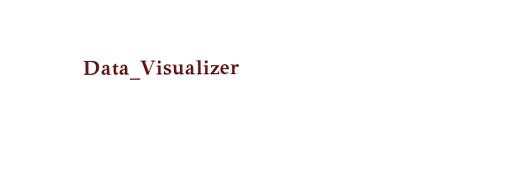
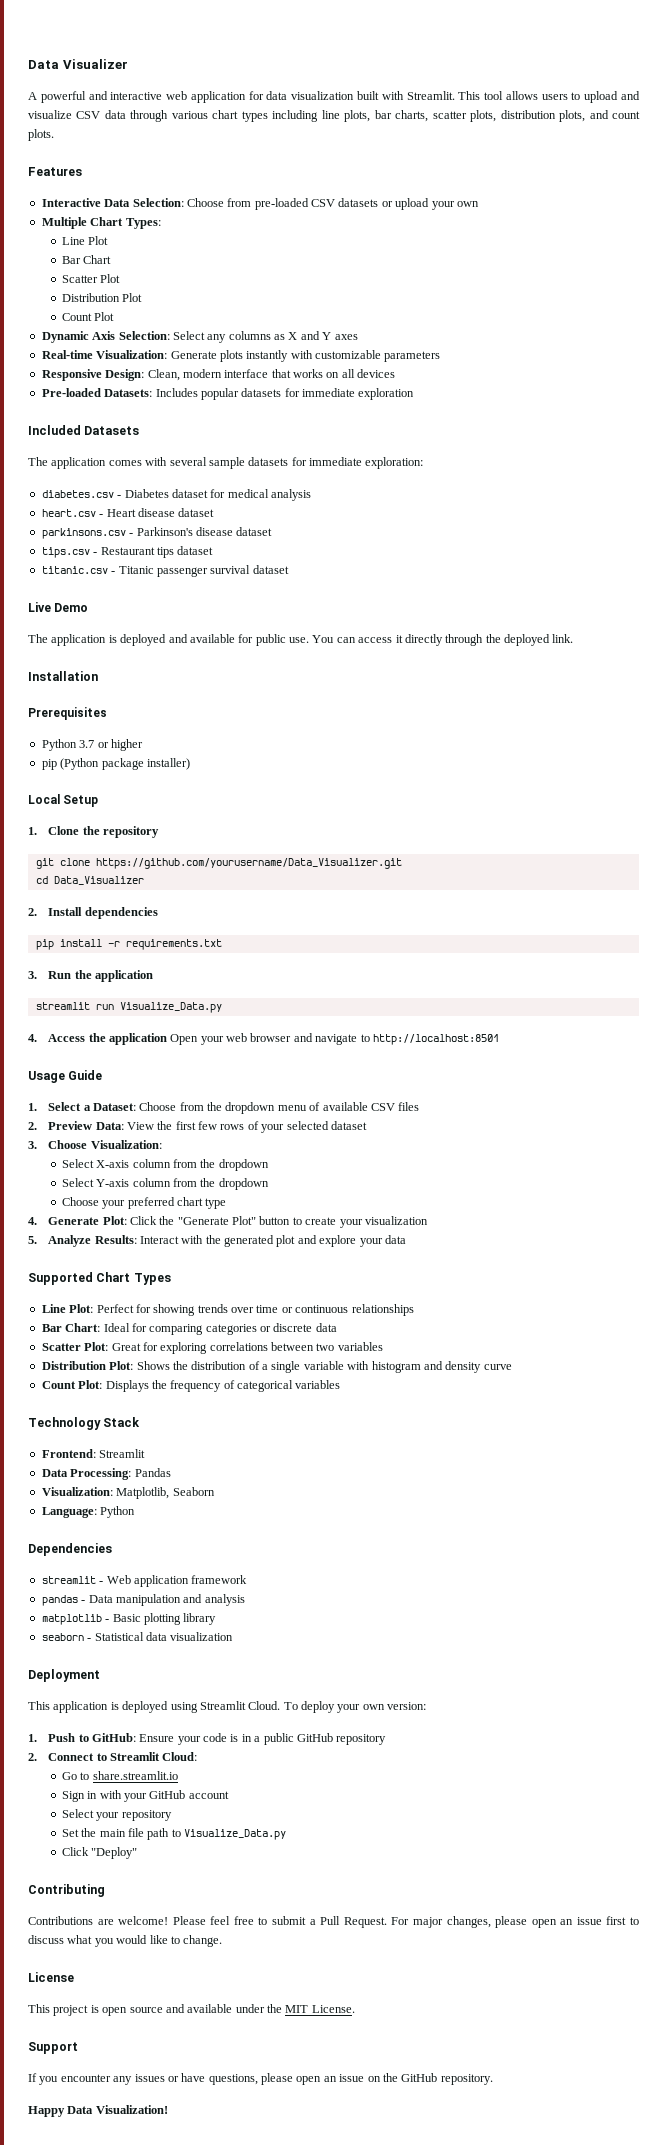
- Data_Visualizer
+ Data Visualizer
+ A powerful and interactive web application for data visualization built with Streamlit. This tool allows users to upload and visualize CSV data through various chart types including line plots, bar charts, scatter plots, distribution plots, and count plots.
+ Features
+ Interactive Data Selection: Choose from pre-loaded CSV datasets or upload your own
+ Multiple Chart Types:
+ Line Plot
+ Bar Chart
+ Scatter Plot
+ Distribution Plot
+ Count Plot
+ Dynamic Axis Selection: Select any columns as X and Y axes
+ Real-time Visualization: Generate plots instantly with customizable parameters
+ Responsive Design: Clean, modern interface that works on all devices
+ Pre-loaded Datasets: Includes popular datasets for immediate exploration
+ Included Datasets
+ The application comes with several sample datasets for immediate exploration:
+ diabetes.csv - Diabetes dataset for medical analysis
+ heart.csv - Heart disease dataset
+ parkinsons.csv - Parkinson's disease dataset
+ tips.csv - Restaurant tips dataset
+ titanic.csv - Titanic passenger survival dataset
+ Live Demo
+ The application is deployed and available for public use. You can access it directly through the deployed link.
+ Installation
+ Prerequisites
+ Python 3.7 or higher
+ pip (Python package installer)
+ Local Setup
+ 1. Clone the repository
+ git clone https://github.com/yourusername/Data_Visualizer.git
+ cd Data_Visualizer
+ 2. Install dependencies
+ pip install -r requirements.txt
+ 3. Run the application
+ streamlit run Visualize_Data.py
+ 4. Access the application Open your web browser and navigate to http://localhost:8501
+ Usage Guide
+ 1. Select a Dataset: Choose from the dropdown menu of available CSV files
+ 2. Preview Data: View the first few rows of your selected dataset
+ 3. Choose Visualization:
+ Select X-axis column from the dropdown
+ Select Y-axis column from the dropdown
+ Choose your preferred chart type
+ 4. Generate Plot: Click the "Generate Plot" button to create your visualization
+ 5. Analyze Results: Interact with the generated plot and explore your data
+ Supported Chart Types
+ Line Plot: Perfect for showing trends over time or continuous relationships
+ Bar Chart: Ideal for comparing categories or discrete data
+ Scatter Plot: Great for exploring correlations between two variables
+ Distribution Plot: Shows the distribution of a single variable with histogram and density curve
+ Count Plot: Displays the frequency of categorical variables
+ Technology Stack
+ Frontend: Streamlit
+ Data Processing: Pandas
+ Visualization: Matplotlib, Seaborn
+ Language: Python
+ Dependencies
+ streamlit - Web application framework
+ pandas - Data manipulation and analysis
+ matplotlib - Basic plotting library
+ seaborn - Statistical data visualization
+ Deployment
+ This application is deployed using Streamlit Cloud. To deploy your own version:
+ 1. Push to GitHub: Ensure your code is in a public GitHub repository
+ 2. Connect to Streamlit Cloud:
+ Go to share.streamlit.io
+ Sign in with your GitHub account
+ Select your repository
+ Set the main file path to Visualize_Data.py
+ Click "Deploy"
+ Contributing
+ Contributions are welcome! Please feel free to submit a Pull Request. For major changes, please open an issue first to discuss what you would like to change.
+ License
+ This project is open source and available under the MIT License.
+ Support
+ If you encounter any issues or have questions, please open an issue on the GitHub repository.
+ Happy Data Visualization!

